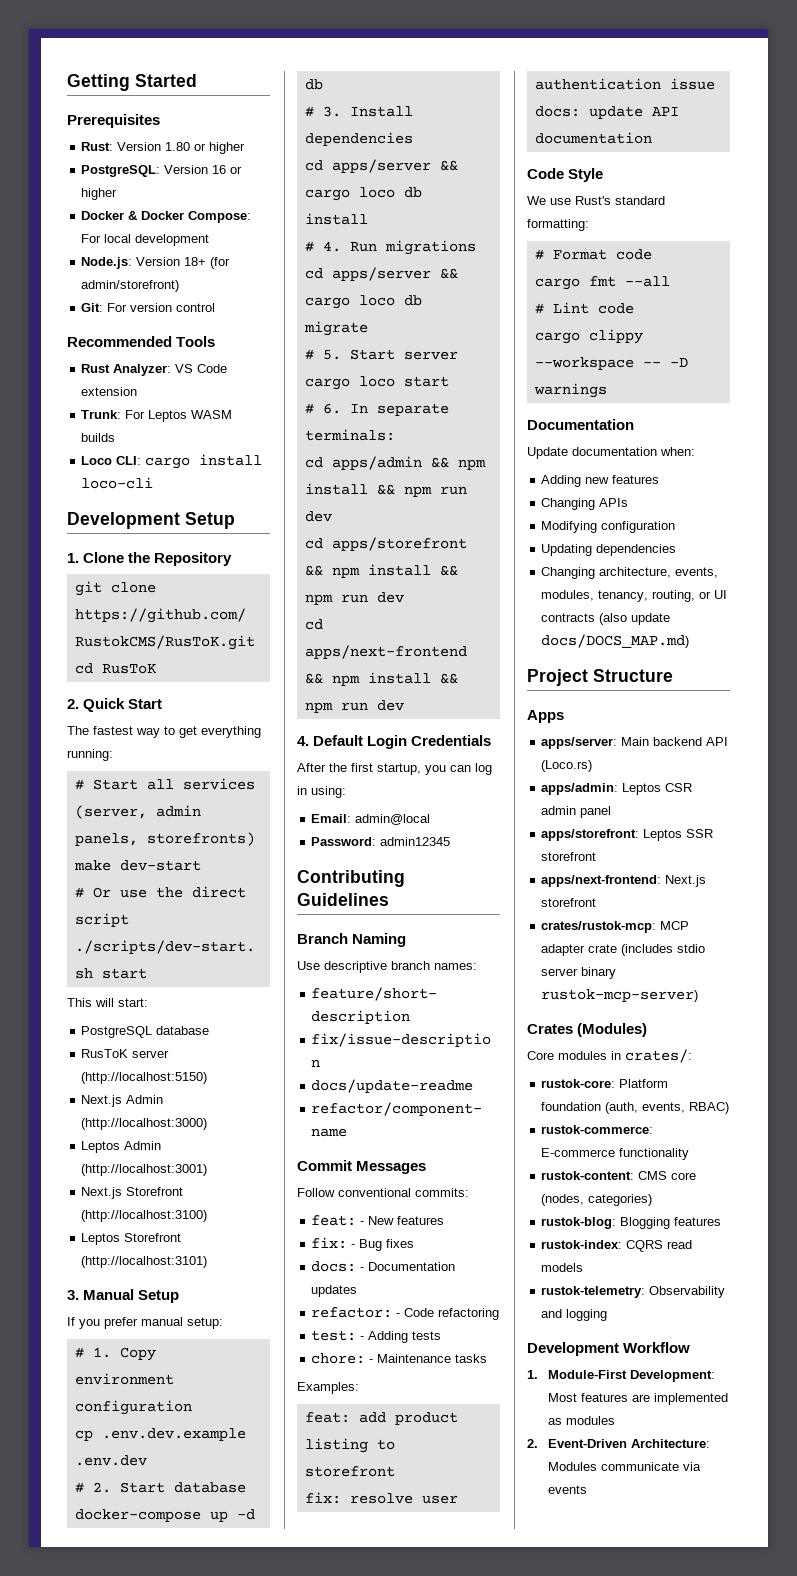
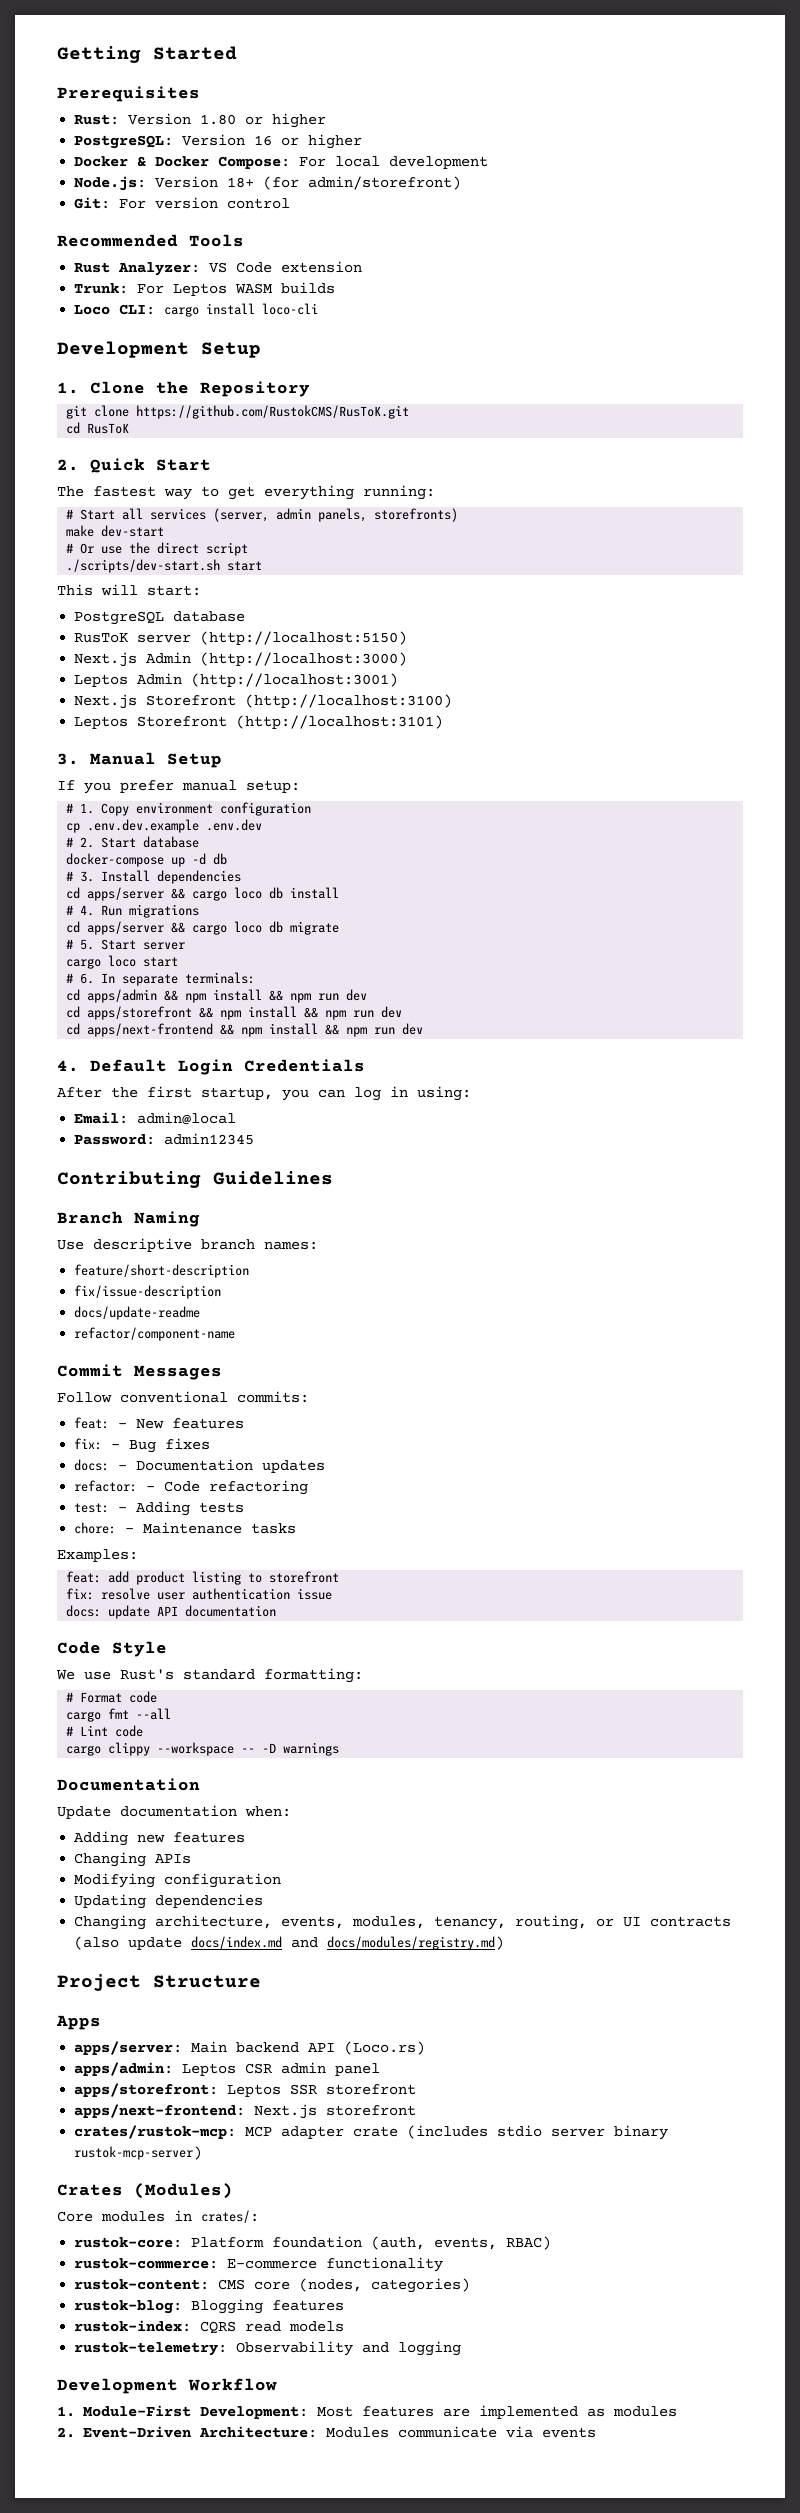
- Changing architecture, events, modules, tenancy, routing, or UI contracts (also update docs/DOCS_MAP.md)
+ Changing architecture, events, modules, tenancy, routing, or UI contracts (also update docs/index.md and docs/modules/registry.md)

